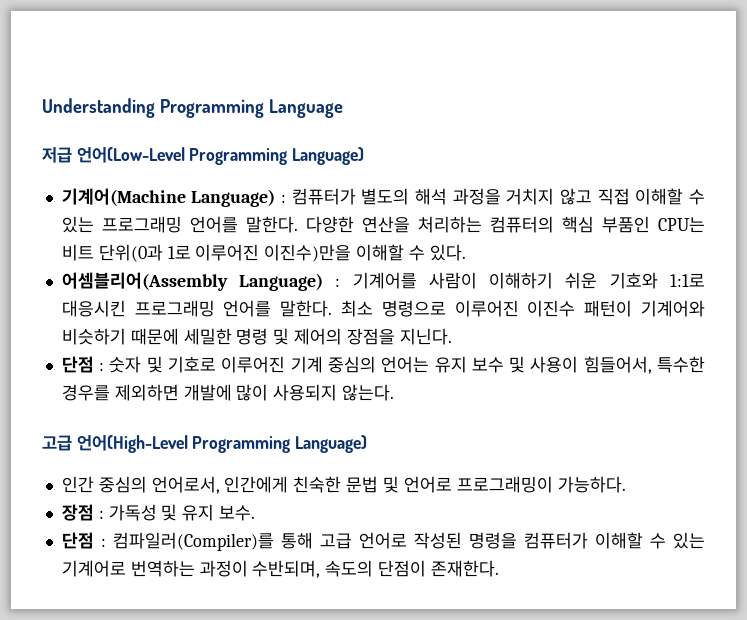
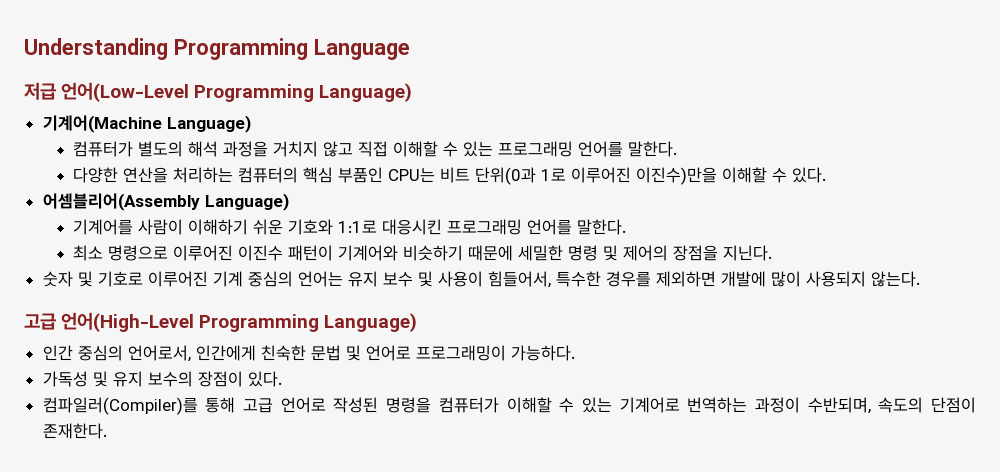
- 기계어(Machine Language) : 컴퓨터가 별도의 해석 과정을 거치지 않고 직접 이해할 수 있는 프로그래밍 언어를 말한다. 다양한 연산을 처리하는 컴퓨터의 핵심 부품인 CPU는 비트 단위(0과 1로 이루어진 이진수)만을 이해할 수 있다.
+ 기계어(Machine Language)
+ 컴퓨터가 별도의 해석 과정을 거치지 않고 직접 이해할 수 있는 프로그래밍 언어를 말한다.
+ 다양한 연산을 처리하는 컴퓨터의 핵심 부품인 CPU는 비트 단위(0과 1로 이루어진 이진수)만을 이해할 수 있다.
- 어셈블리어(Assembly Language) : 기계어를 사람이 이해하기 쉬운 기호와 1:1로 대응시킨 프로그래밍 언어를 말한다. 최소 명령으로 이루어진 이진수 패턴이 기계어와 비슷하기 때문에 세밀한 명령 및 제어의 장점을 지닌다.
+ 어셈블리어(Assembly Language)
+ 기계어를 사람이 이해하기 쉬운 기호와 1:1로 대응시킨 프로그래밍 언어를 말한다.
+ 최소 명령으로 이루어진 이진수 패턴이 기계어와 비슷하기 때문에 세밀한 명령 및 제어의 장점을 지닌다.
- 단점 : 숫자 및 기호로 이루어진 기계 중심의 언어는 유지 보수 및 사용이 힘들어서, 특수한 경우를 제외하면 개발에 많이 사용되지 않는다.
+ 숫자 및 기호로 이루어진 기계 중심의 언어는 유지 보수 및 사용이 힘들어서, 특수한 경우를 제외하면 개발에 많이 사용되지 않는다.
- 장점 : 가독성 및 유지 보수.
- 단점 : 컴파일러(Compiler)를 통해 고급 언어로 작성된 명령을 컴퓨터가 이해할 수 있는 기계어로 번역하는 과정이 수반되며, 속도의 단점이 존재한다.
+ 가독성 및 유지 보수의 장점이 있다.
+ 컴파일러(Compiler)를 통해 고급 언어로 작성된 명령을 컴퓨터가 이해할 수 있는 기계어로 번역하는 과정이 수반되며, 속도의 단점이 존재한다.

